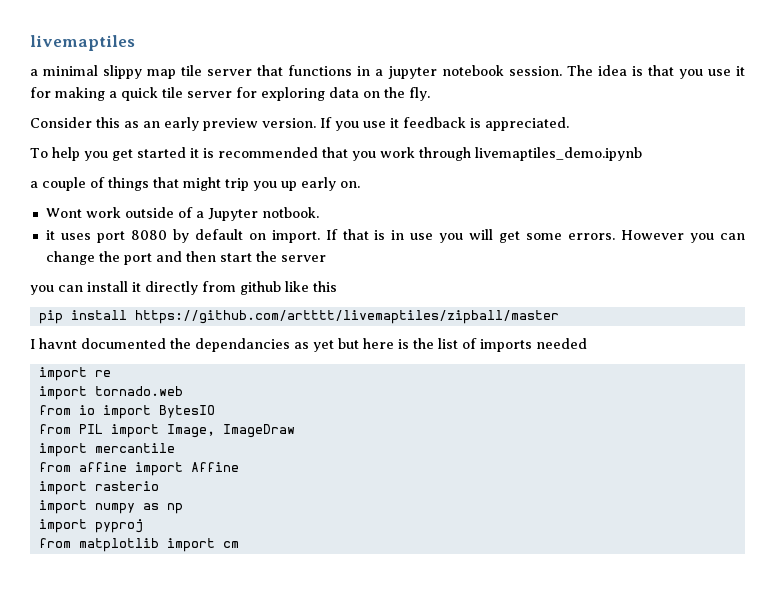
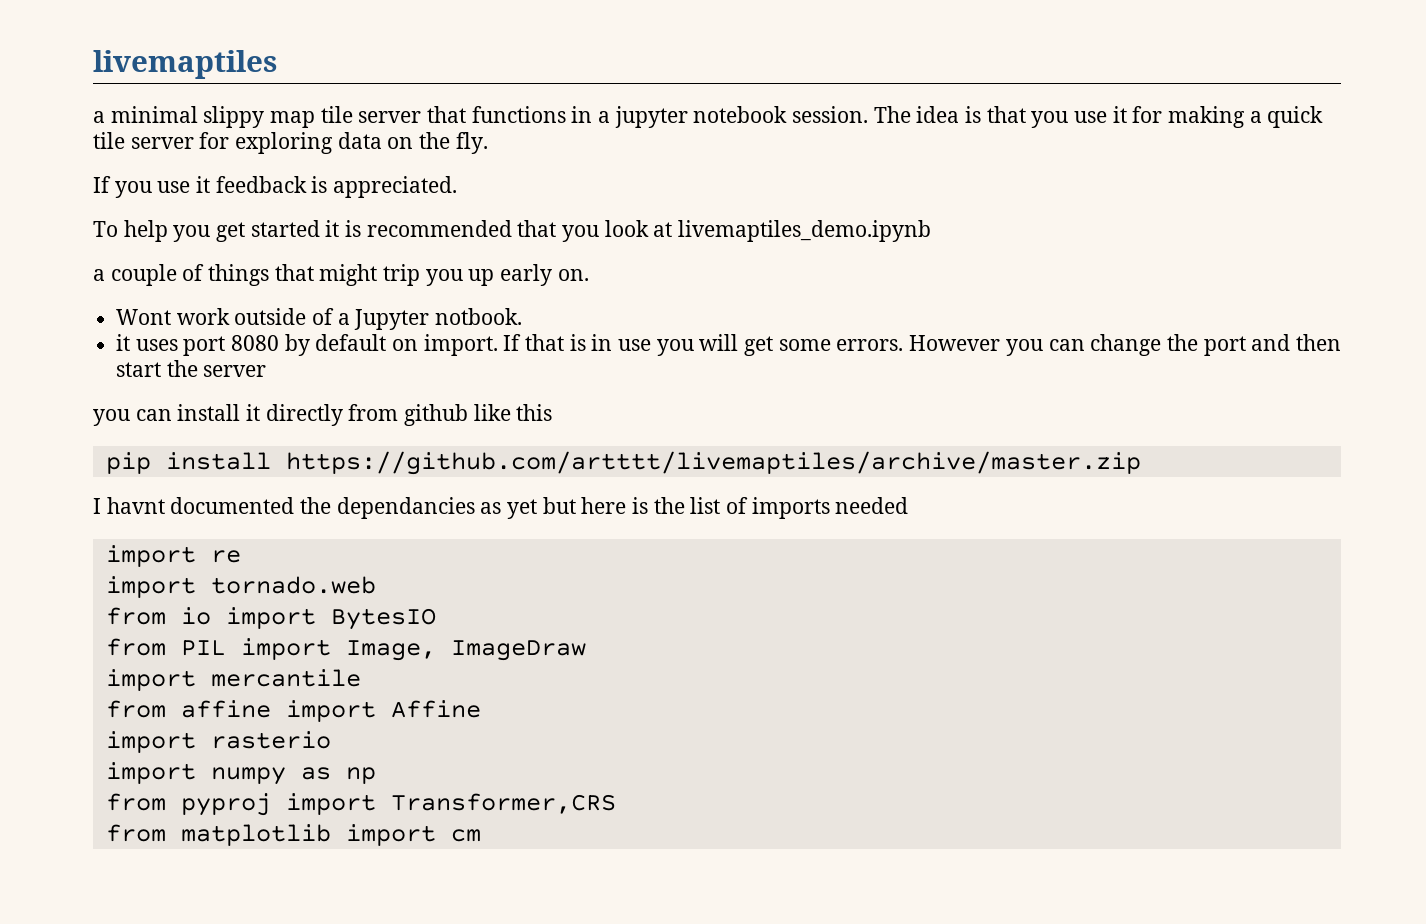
- Consider this as an early preview version.
- To help you get started it is recommended that you work through livemaptiles_demo.ipynb
+ To help you get started it is recommended that you look at livemaptiles_demo.ipynb
- pip install https://github.com/artttt/livemaptiles/zipball/master
+ pip install https://github.com/artttt/livemaptiles/archive/master.zip
- import pyproj
+ from pyproj import Transformer,CRS

